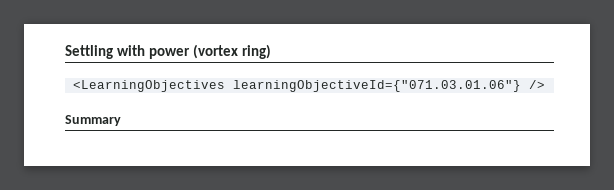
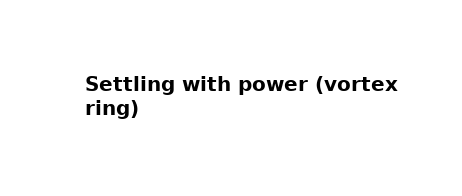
- <LearningObjectives learningObjectiveId={"071.03.01.06"} />
- Summary

